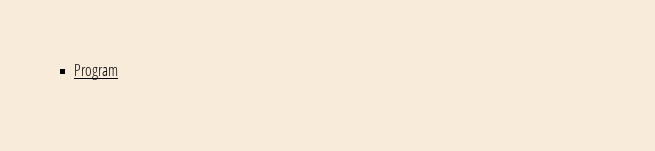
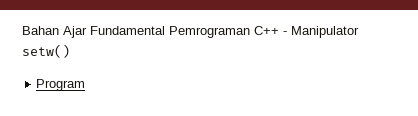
+ Bahan Ajar Fundamental Pemrograman C++ - Manipulator setw()

